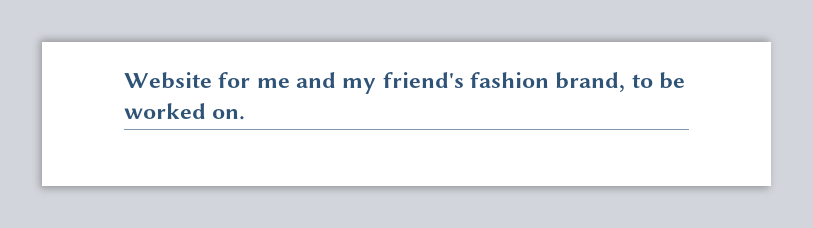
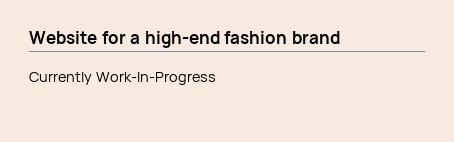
- Website for me and my friend's fashion brand, to be worked on.
+ Website for a high-end fashion brand
+ Currently Work-In-Progress

